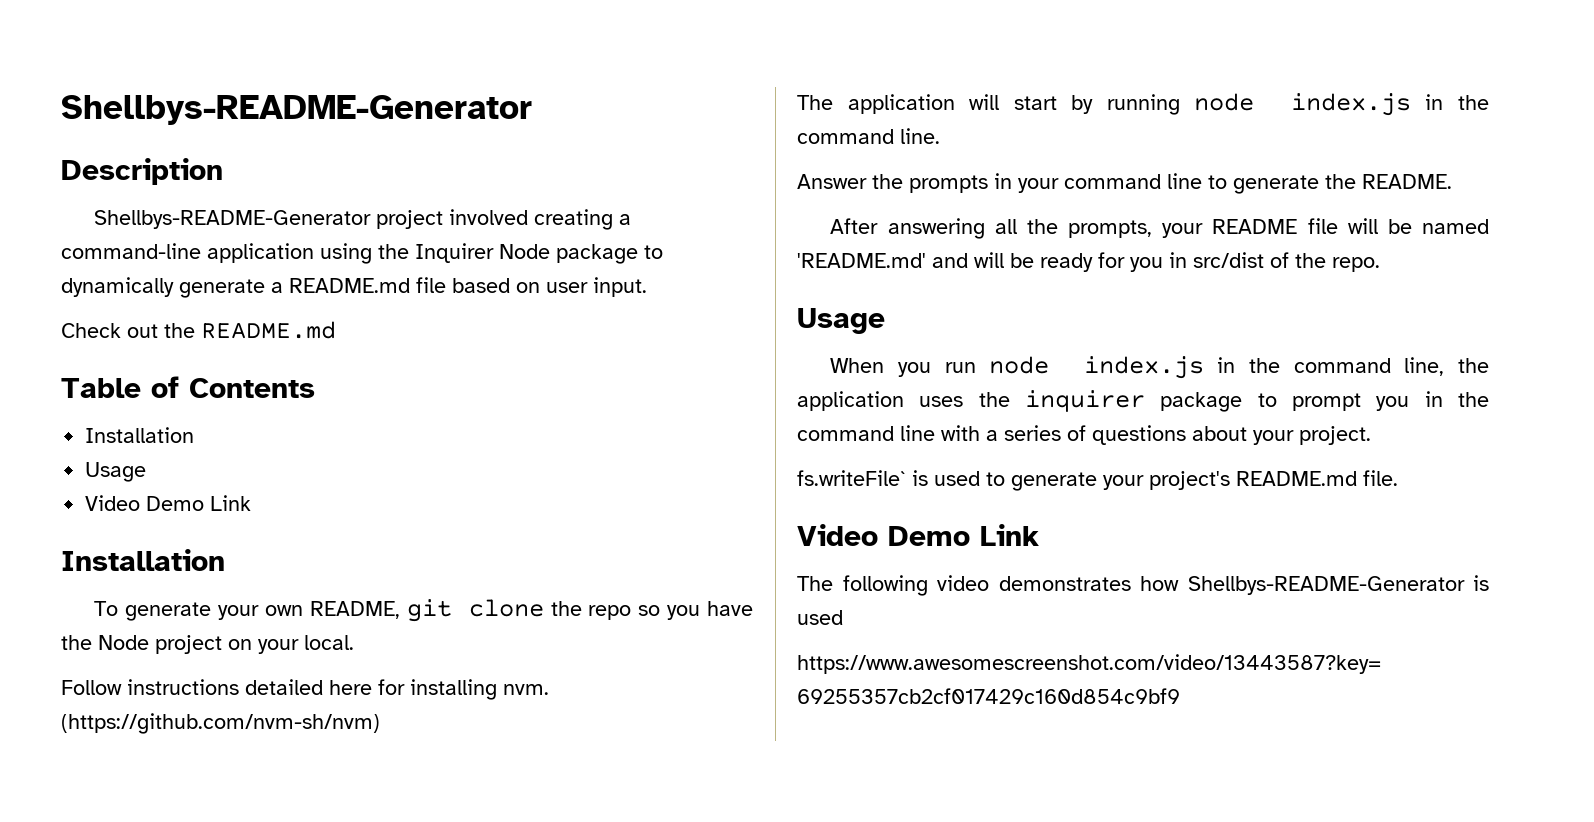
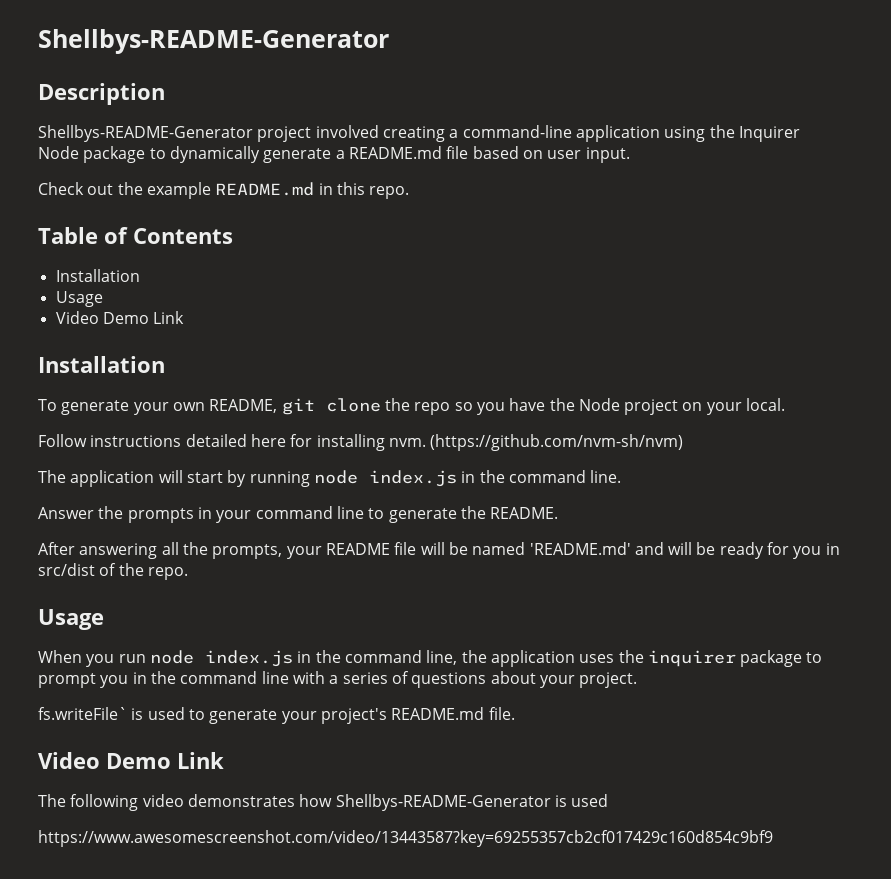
- Check out the README.md
+ Check out the example README.md in this repo.

